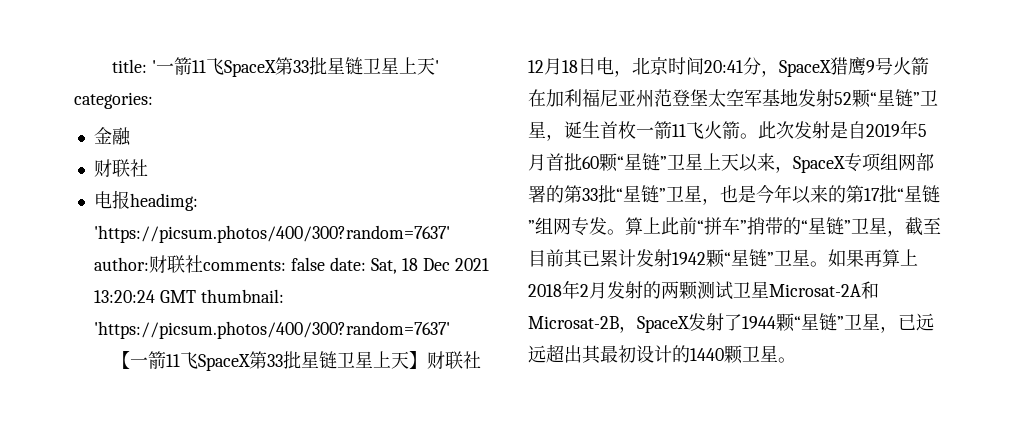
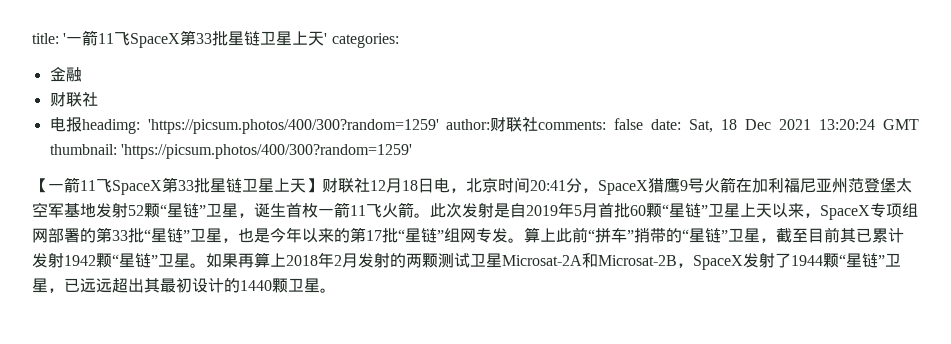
- 电报headimg: 'https://picsum.photos/400/300?random=7637' author:财联社comments: false date: Sat, 18 Dec 2021 13:20:24 GMT thumbnail: 'https://picsum.photos/400/300?random=7637'
+ 电报headimg: 'https://picsum.photos/400/300?random=1259' author:财联社comments: false date: Sat, 18 Dec 2021 13:20:24 GMT thumbnail: 'https://picsum.photos/400/300?random=1259'

